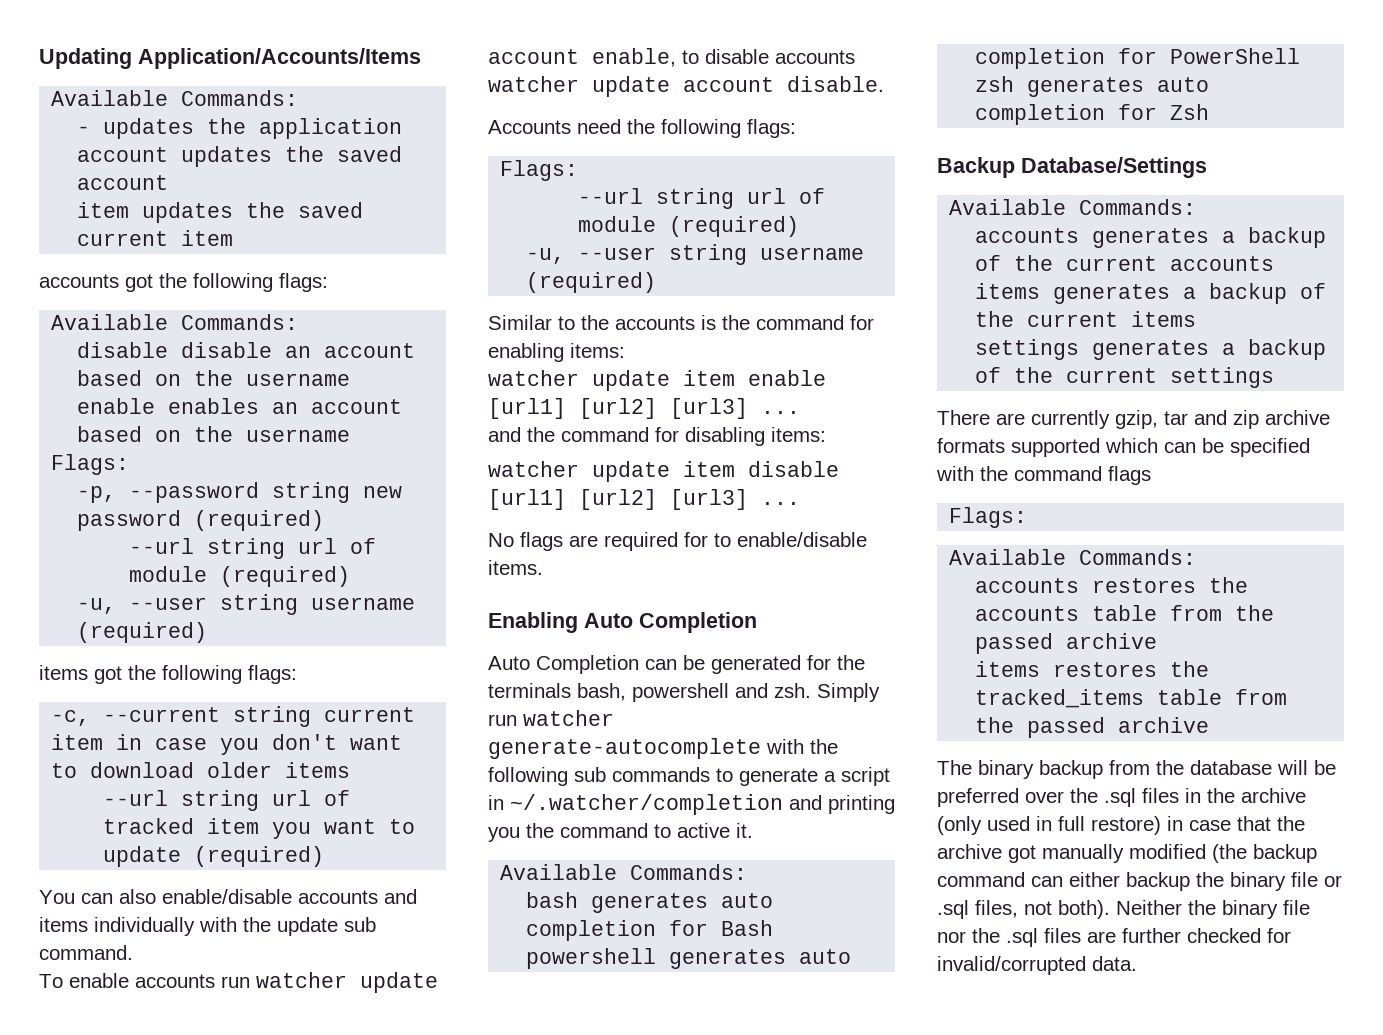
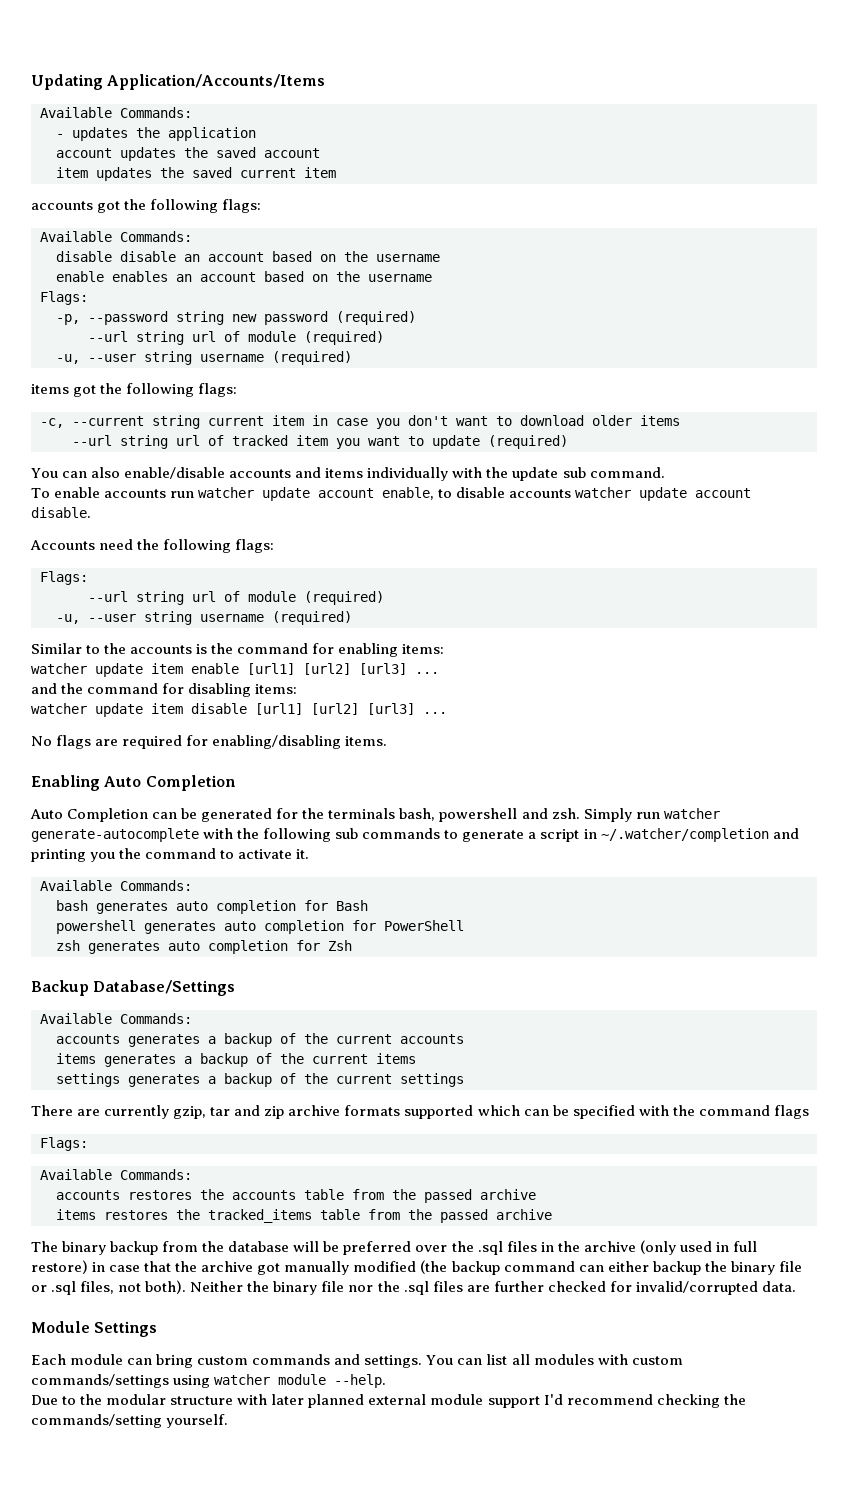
- No flags are required for to enable/disable items.
+ No flags are required for enabling/disabling items.
- Simply run watcher generate-autocomplete with the following sub commands to generate a script in ~/.watcher/completion and printing you the command to active it.
+ Simply run watcher generate-autocomplete with the following sub commands to generate a script in ~/.watcher/completion and printing you the command to activate it.
+ Module Settings
+ Each module can bring custom commands and settings. You can list all modules with custom commands/settings using watcher module --help.
+ Due to the modular structure with later planned external module support I'd recommend checking the commands/setting yourself.

